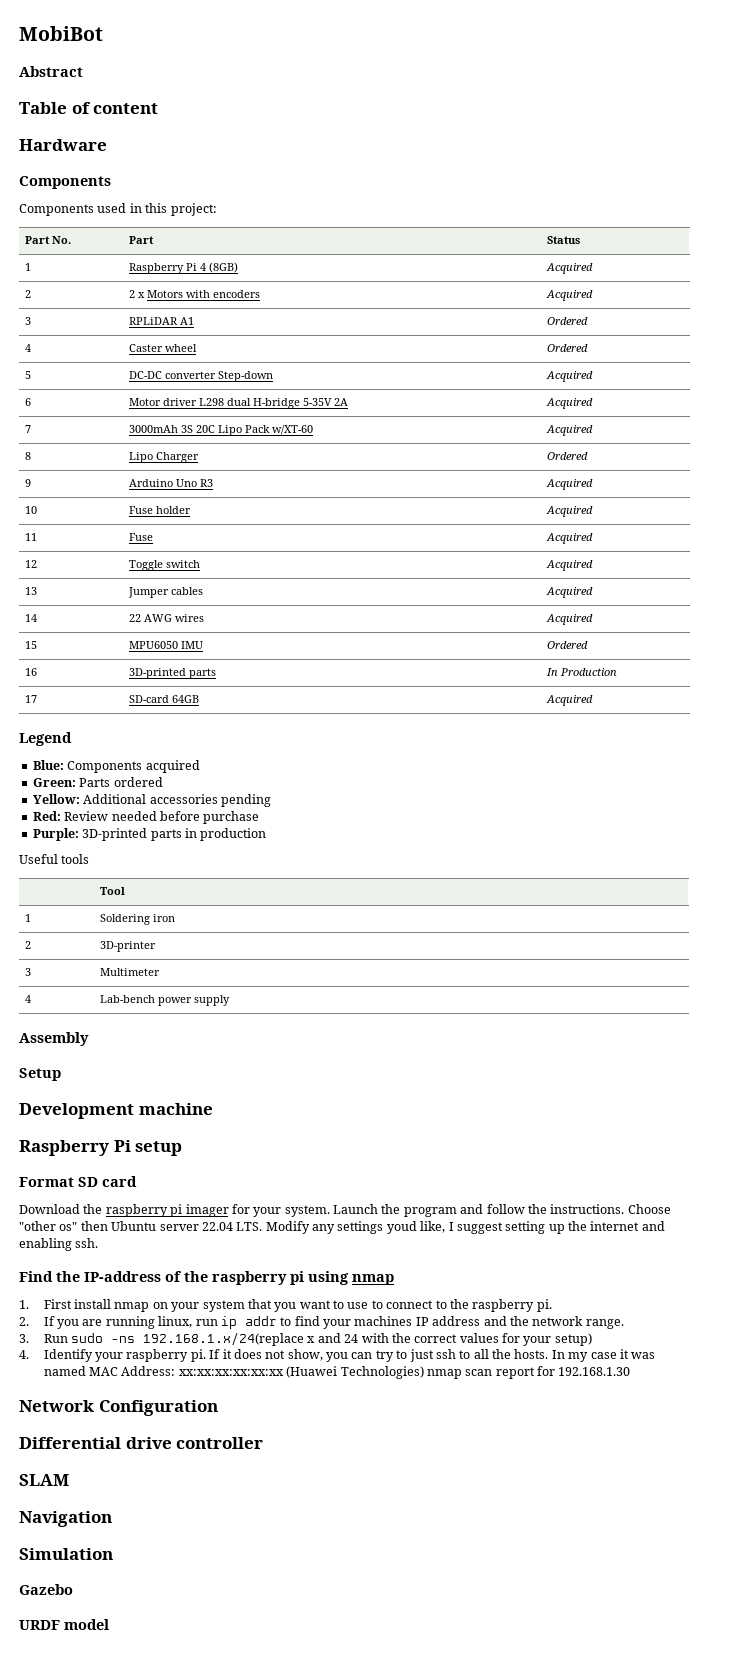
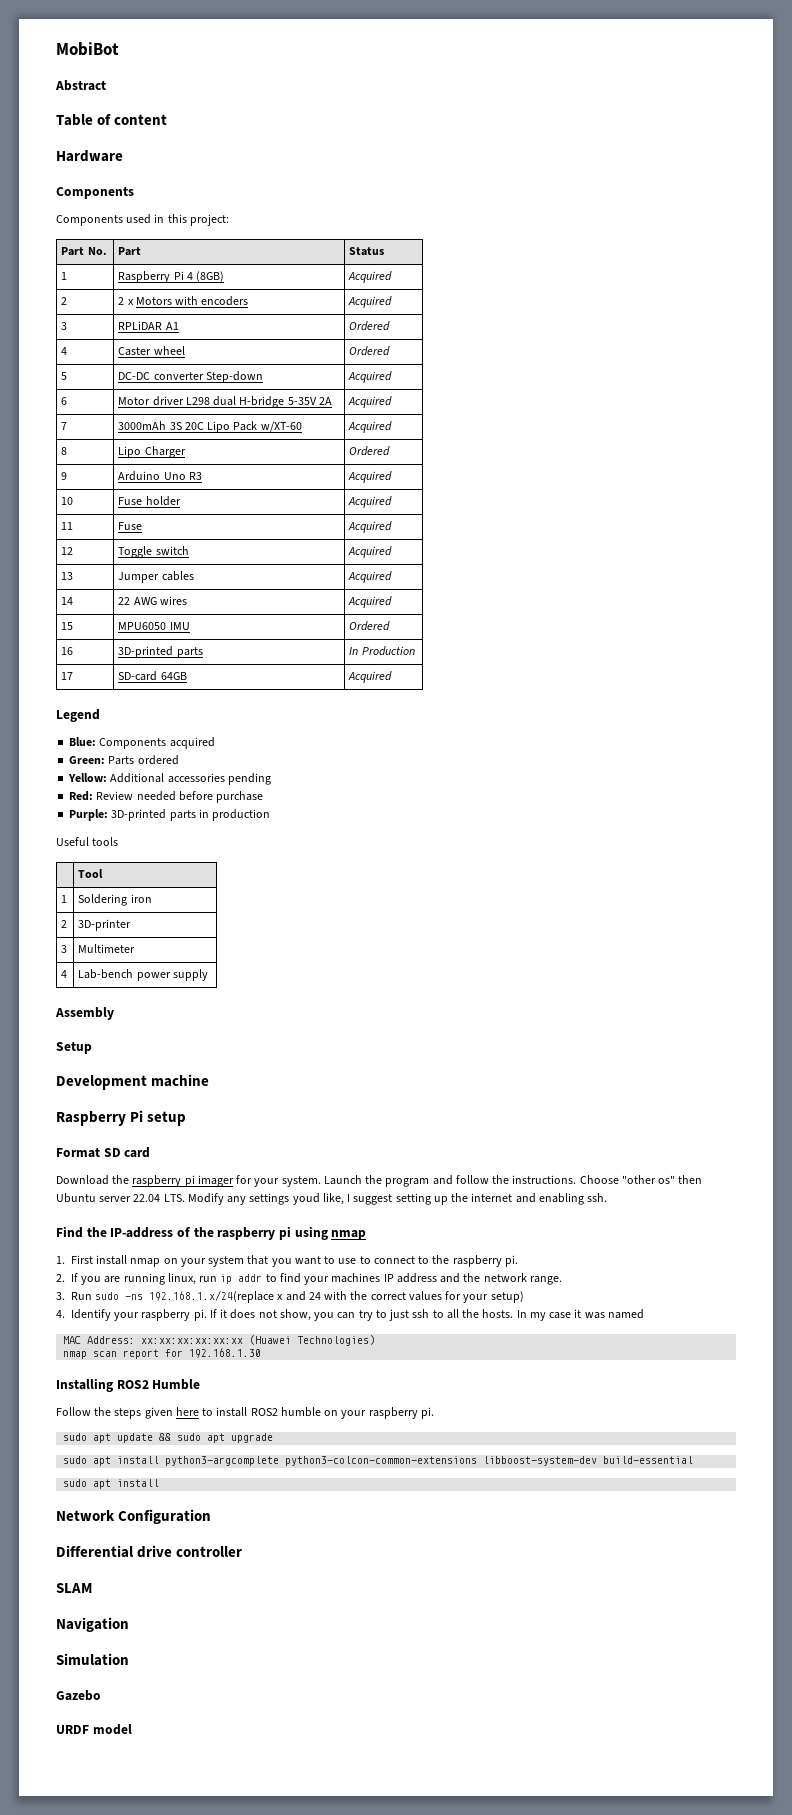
- In my case it was named MAC Address: xx:xx:xx:xx:xx:xx (Huawei Technologies) nmap scan report for 192.168.1.30
+ In my case it was named
+ MAC Address: xx:xx:xx:xx:xx:xx (Huawei Technologies)
+ nmap scan report for 192.168.1.30
+ Installing ROS2 Humble
+ Follow the steps given here to install ROS2 humble on your raspberry pi.
+ sudo apt update && sudo apt upgrade
+ sudo apt install python3-argcomplete python3-colcon-common-extensions libboost-system-dev build-essential
+ sudo apt install

